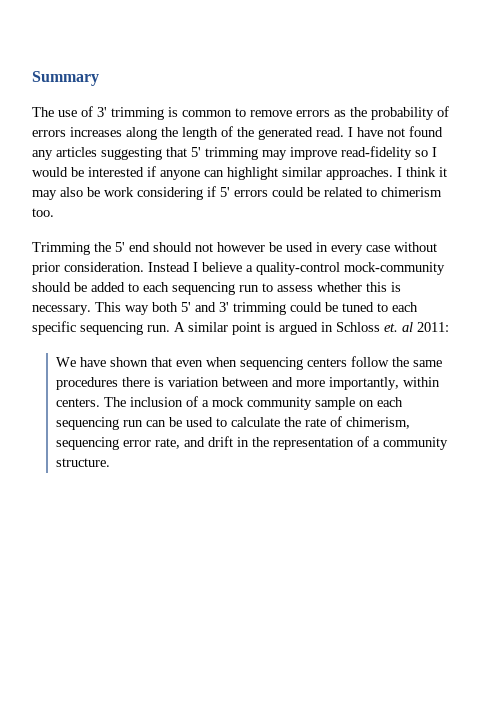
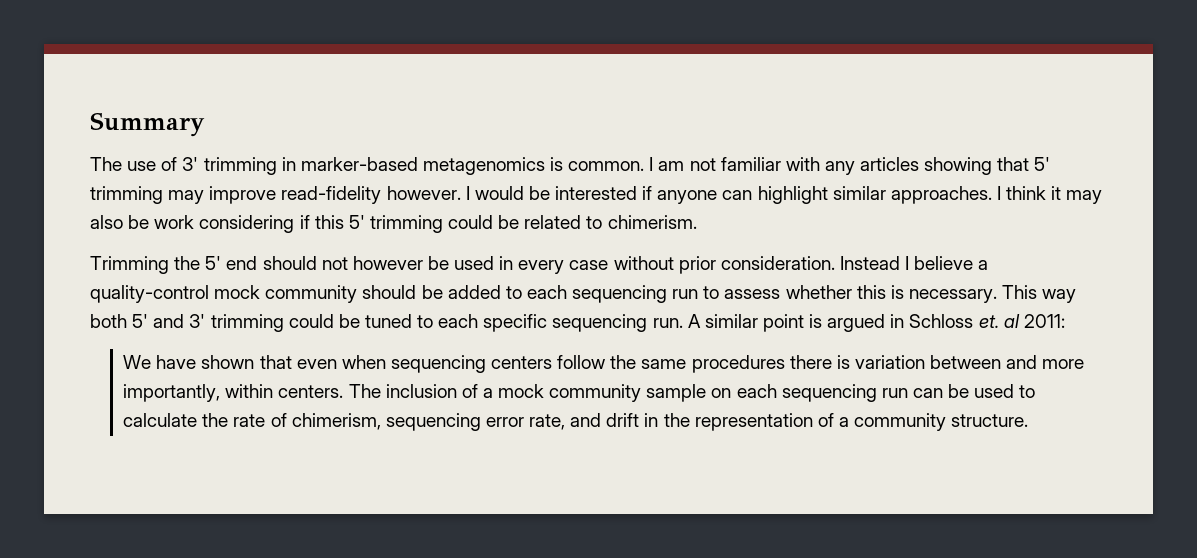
- The use of 3' trimming is common to remove errors as the probability of errors increases along the length of the generated read. I have not found any articles suggesting that 5' trimming may improve read-fidelity so I would be interested if anyone can highlight similar approaches.
+ The use of 3' trimming in marker-based metagenomics is common. I am not familiar with any articles showing that 5' trimming may improve read-fidelity however. I would be interested if anyone can highlight similar approaches.
- I think it may also be work considering if 5' errors could be related to chimerism too.
+ I think it may also be work considering if this 5' trimming could be related to chimerism.
- Instead I believe a quality-control mock-community should be added to each sequencing run to assess whether this is necessary.
+ Instead I believe a quality-control mock community should be added to each sequencing run to assess whether this is necessary.

